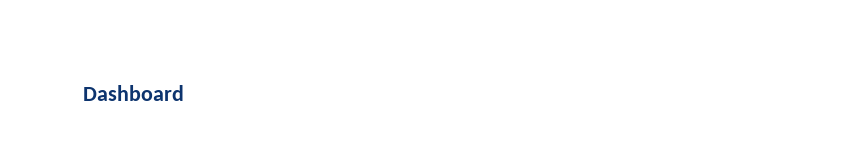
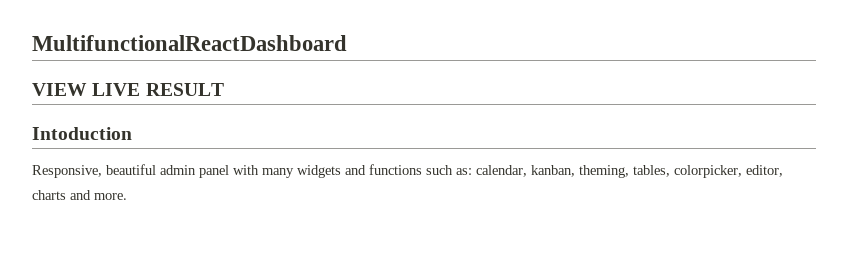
- Dashboard
+ MultifunctionalReactDashboard
+ VIEW LIVE RESULT
+ Intoduction
+ Responsive, beautiful admin panel with many widgets and functions such as: calendar, kanban, theming, tables, colorpicker, editor, charts and more.

